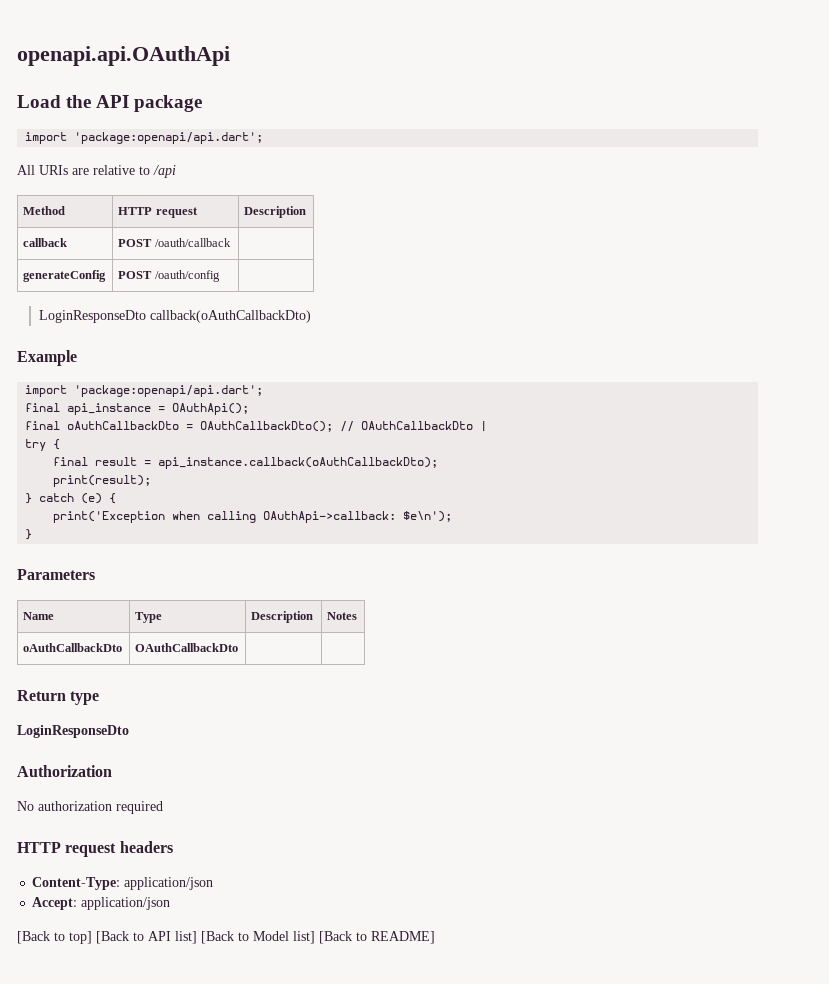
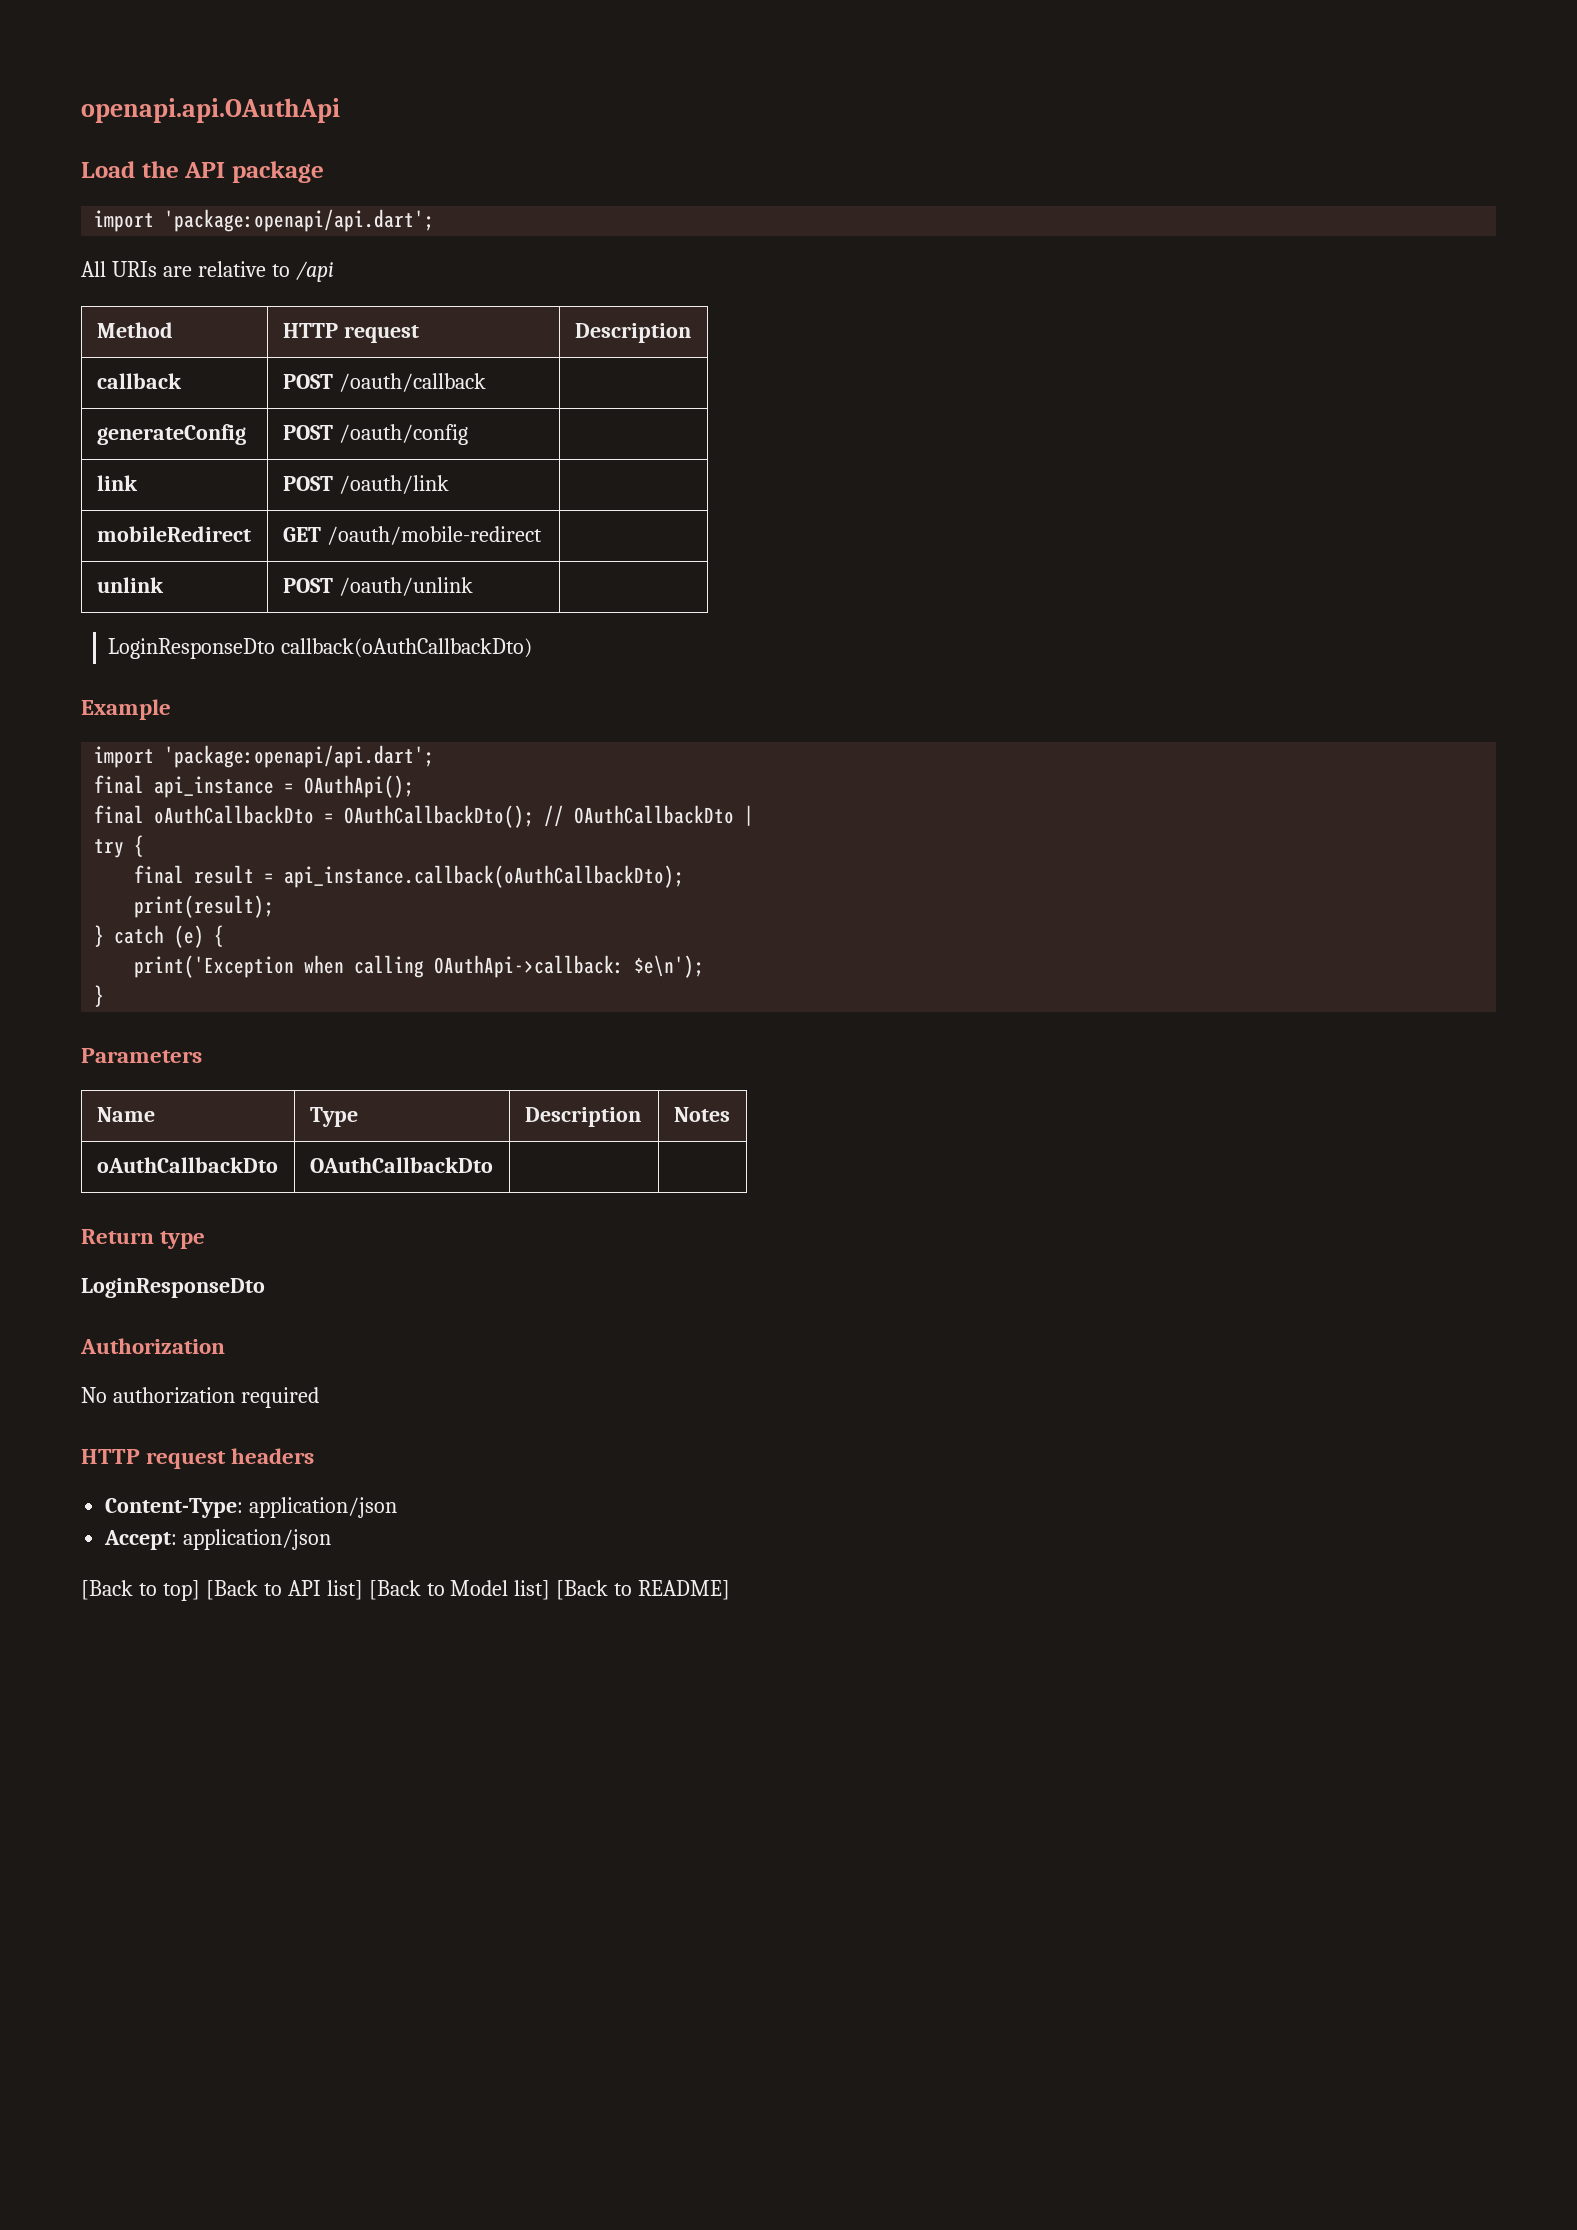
+ link | POST /oauth/link |
+ mobileRedirect | GET /oauth/mobile-redirect |
+ unlink | POST /oauth/unlink |

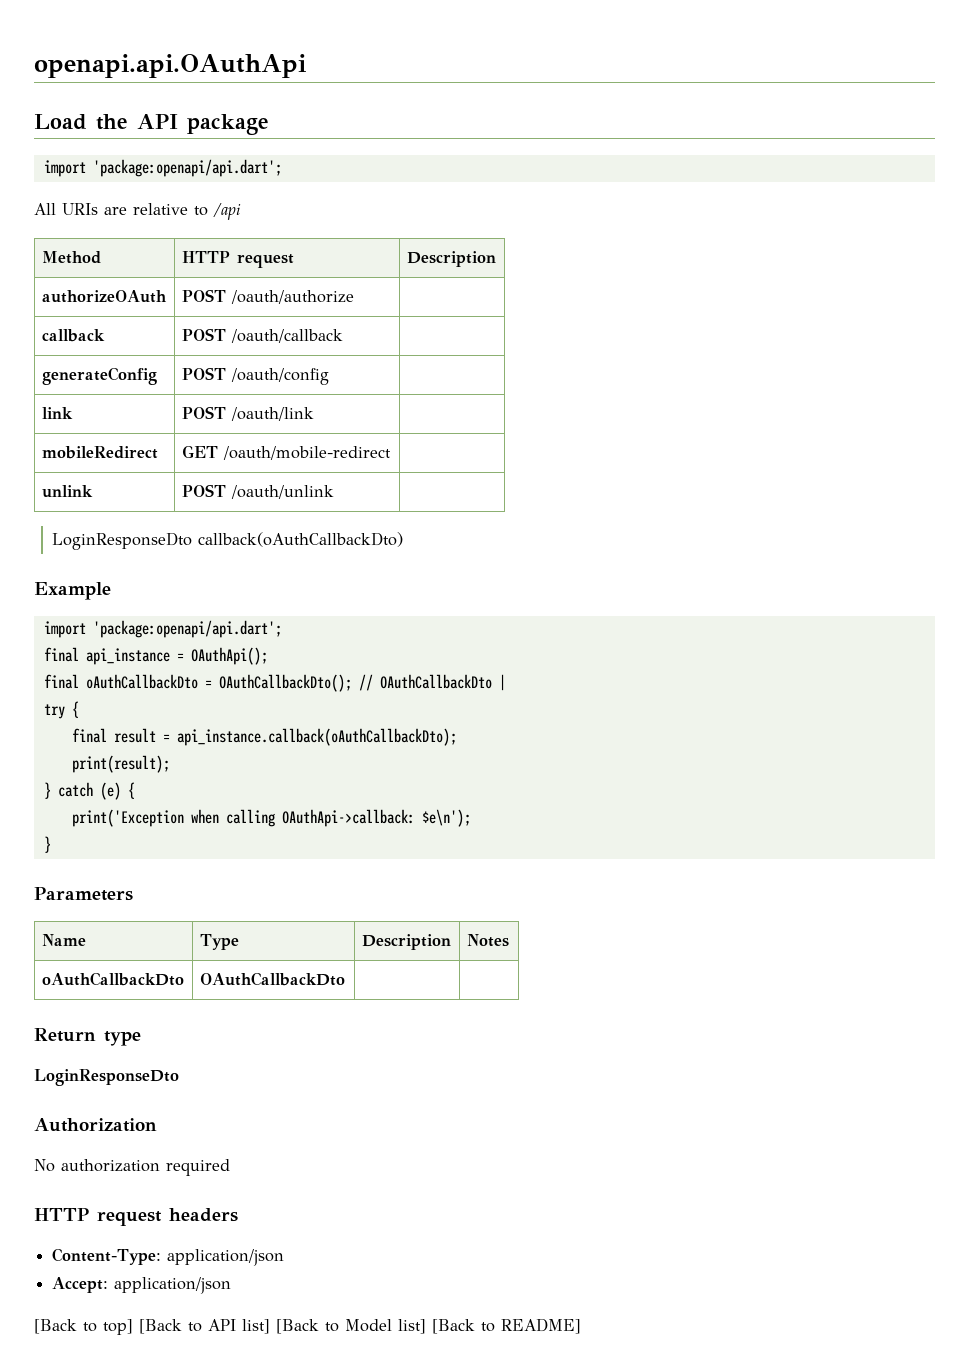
+ authorizeOAuth | POST /oauth/authorize |

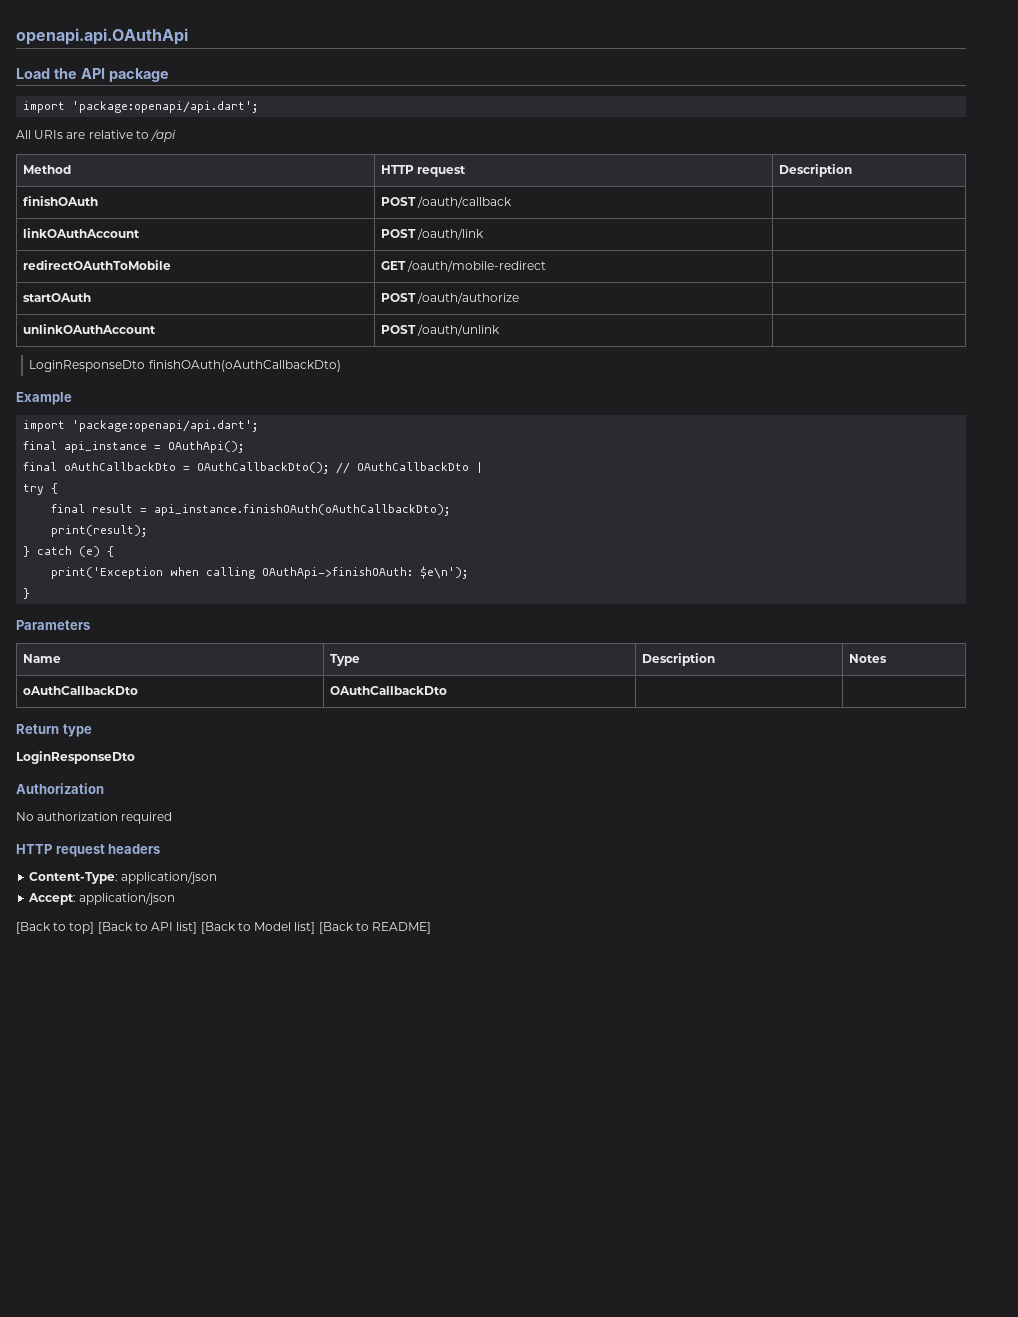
- authorizeOAuth | POST /oauth/authorize |
- callback | POST /oauth/callback |
- generateConfig | POST /oauth/config |
- link | POST /oauth/link |
- mobileRedirect | GET /oauth/mobile-redirect |
- unlink | POST /oauth/unlink |
+ finishOAuth | POST /oauth/callback |
+ linkOAuthAccount | POST /oauth/link |
+ redirectOAuthToMobile | GET /oauth/mobile-redirect |
+ startOAuth | POST /oauth/authorize |
+ unlinkOAuthAccount | POST /oauth/unlink |
- LoginResponseDto callback(oAuthCallbackDto)
+ LoginResponseDto finishOAuth(oAuthCallbackDto)
- final result = api_instance.callback(oAuthCallbackDto);
+ final result = api_instance.finishOAuth(oAuthCallbackDto);
- print('Exception when calling OAuthApi->callback: $e\n');
+ print('Exception when calling OAuthApi->finishOAuth: $e\n');

